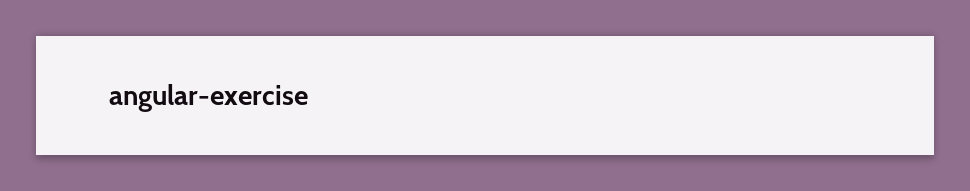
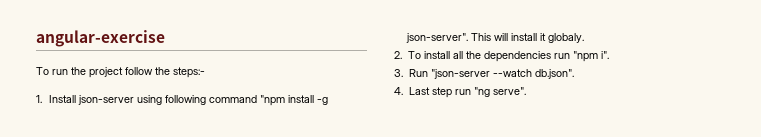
+ To run the project follow the steps:-
+ 1. Install json-server using following command "npm install -g json-server". This will install it globaly.
+ 2. To install all the dependencies run "npm i".
+ 3. Run "json-server --watch db.json".
+ 4. Last step run "ng serve".

